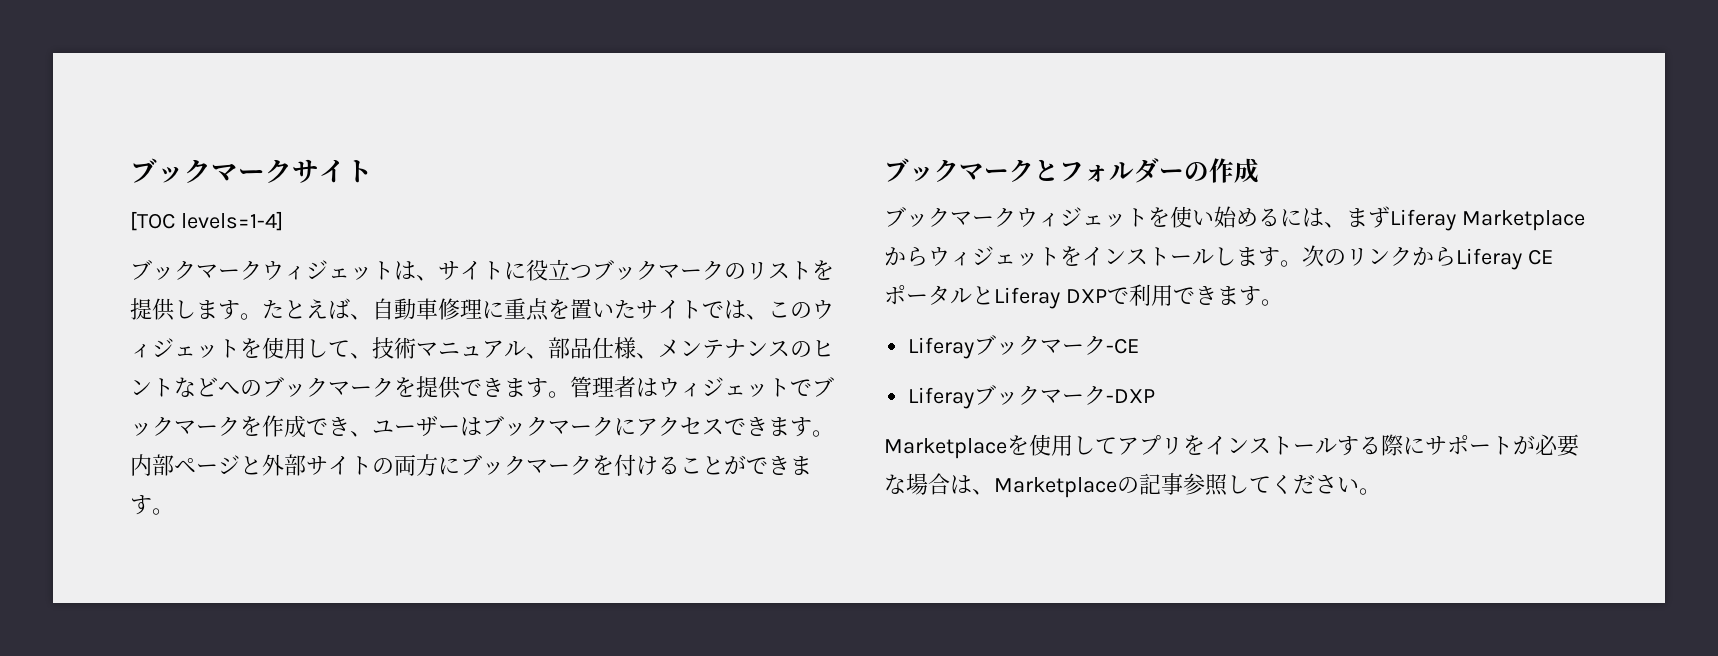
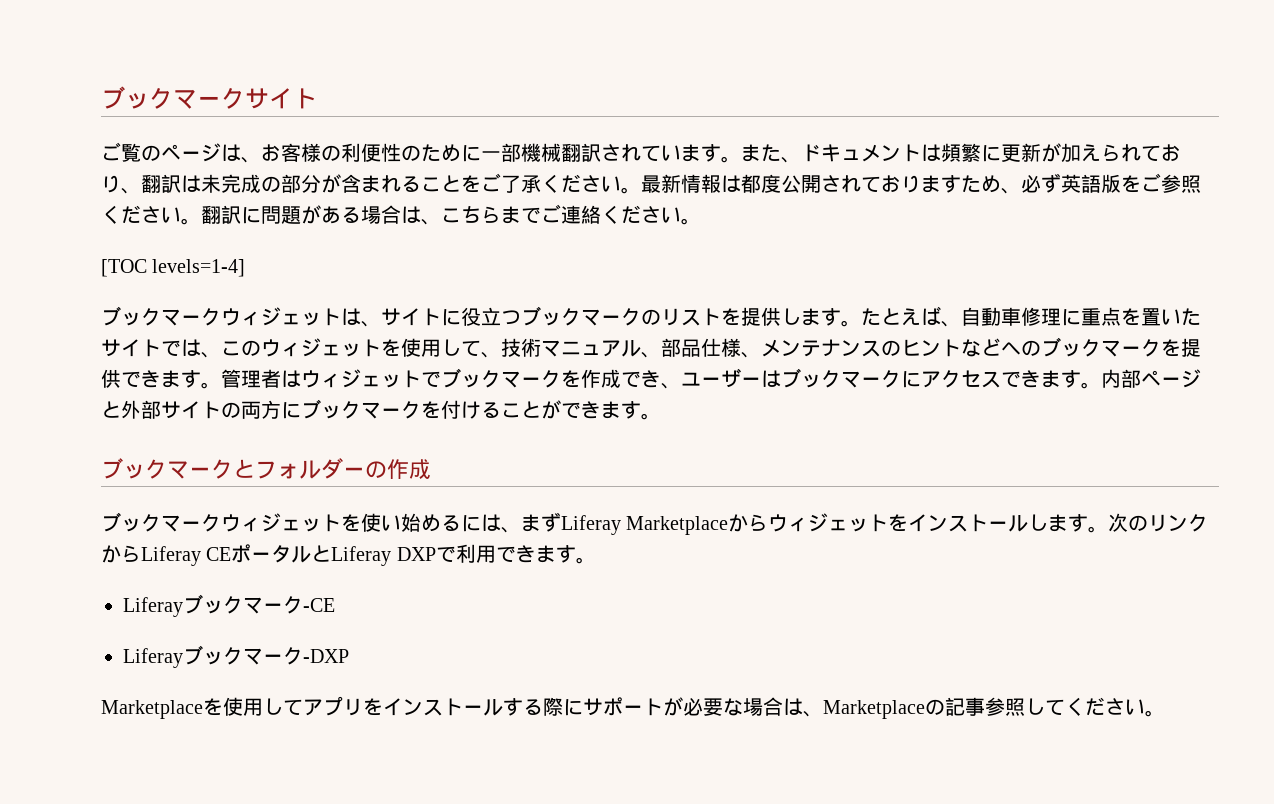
+ ご覧のページは、お客様の利便性のために一部機械翻訳されています。また、ドキュメントは頻繁に更新が加えられており、翻訳は未完成の部分が含まれることをご了承ください。最新情報は都度公開されておりますため、必ず英語版をご参照ください。翻訳に問題がある場合は、こちらまでご連絡ください。

